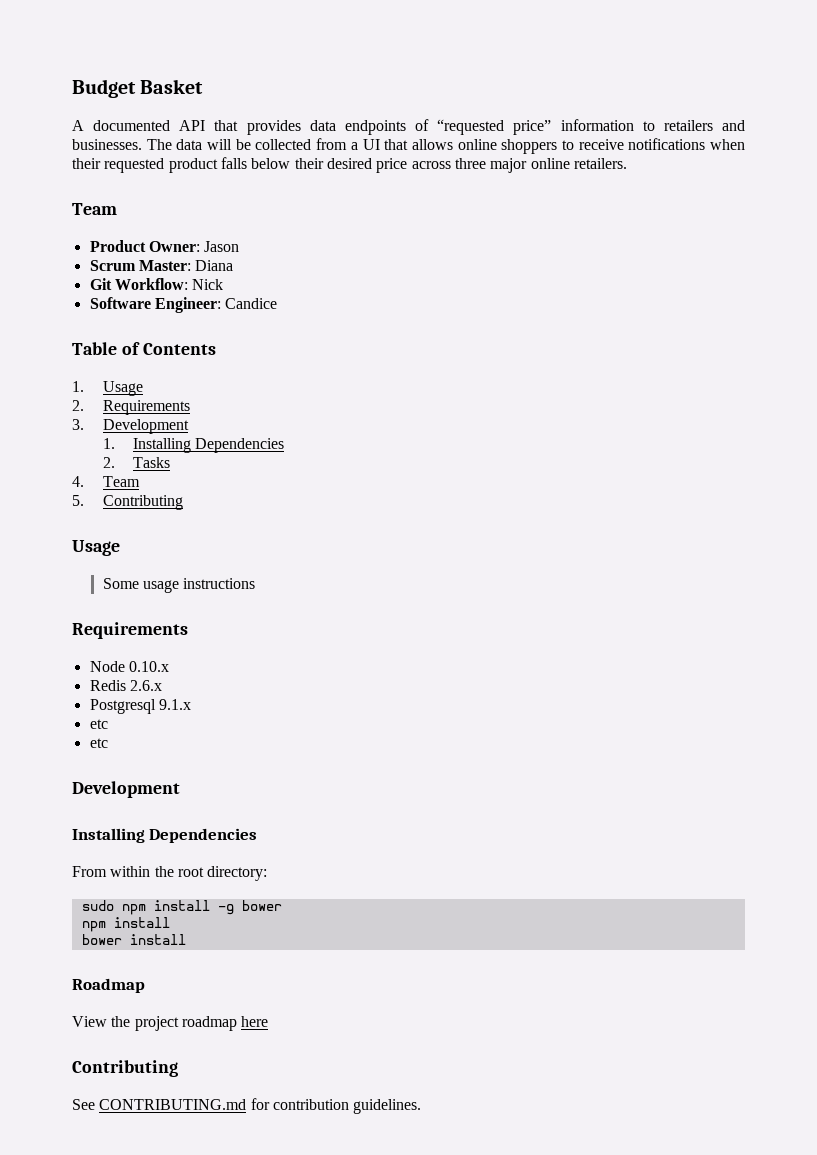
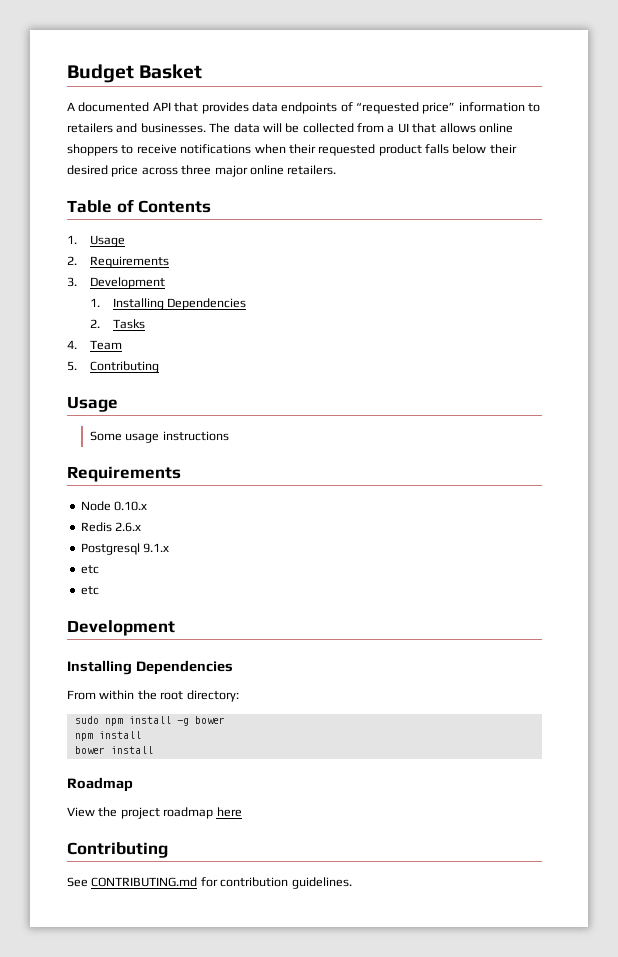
  The data will be collected from a UI that allows online shoppers to receive notifications when their requested product falls below their desired price across three major online retailers.
- Team
- Product Owner: Jason
- Scrum Master: Diana
- Git Workflow: Nick
- Software Engineer: Candice

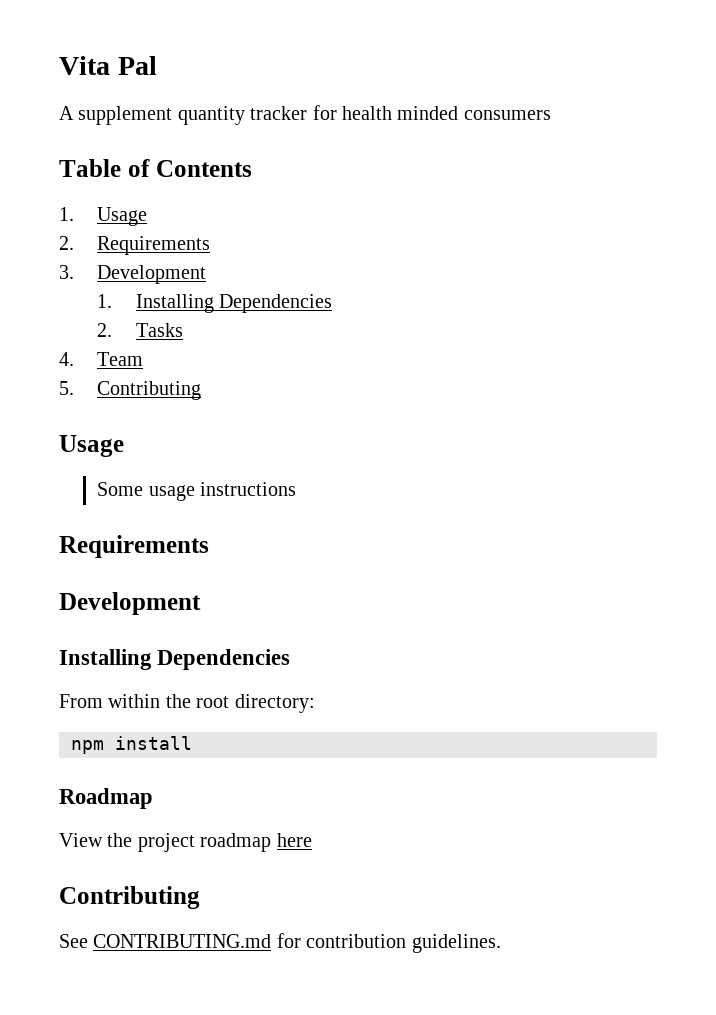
- Budget Basket
+ Vita Pal
- A documented API that provides data endpoints of “requested price” information to retailers and businesses. The data will be collected from a UI that allows online shoppers to receive notifications when their requested product falls below their desired price across three major online retailers.
+ A supplement quantity tracker for health minded consumers
- Node 0.10.x
- Redis 2.6.x
- Postgresql 9.1.x
- etc
- etc
- sudo npm install -g bower
  npm install
- bower install

